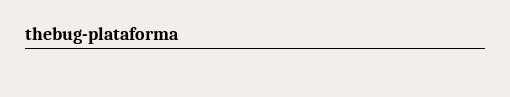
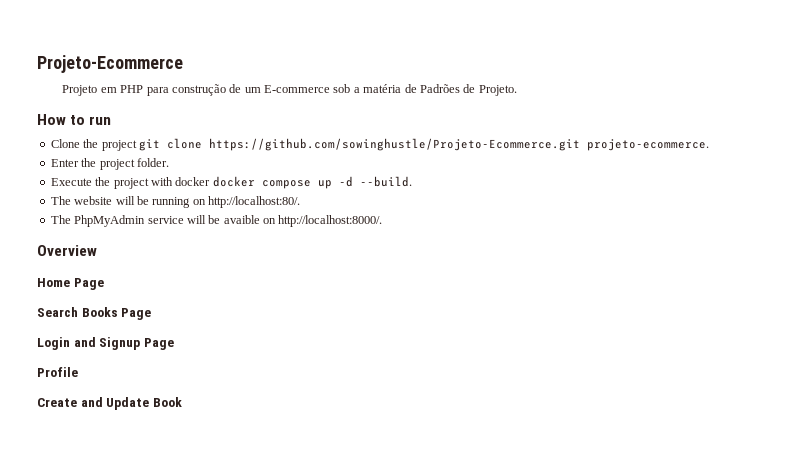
- thebug-plataforma
+ Projeto-Ecommerce
+ Projeto em PHP para construção de um E-commerce sob a matéria de Padrões de Projeto.
+ How to run
+ Clone the project git clone https://github.com/sowinghustle/Projeto-Ecommerce.git projeto-ecommerce.
+ Enter the project folder.
+ Execute the project with docker docker compose up -d --build.
+ The website will be running on http://localhost:80/.
+ The PhpMyAdmin service will be avaible on http://localhost:8000/.
+ Overview
+ Home Page
+ Search Books Page
+ Login and Signup Page
+ Profile
+ Create and Update Book

